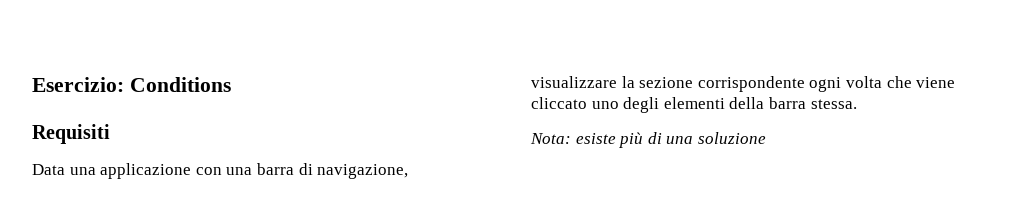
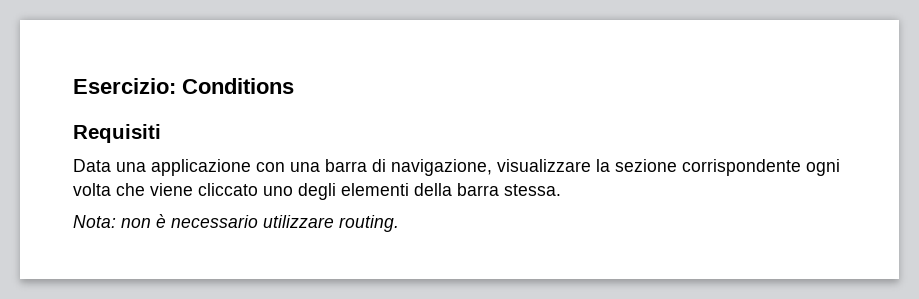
- Nota: esiste più di una soluzione
+ Nota: non è necessario utilizzare routing.

